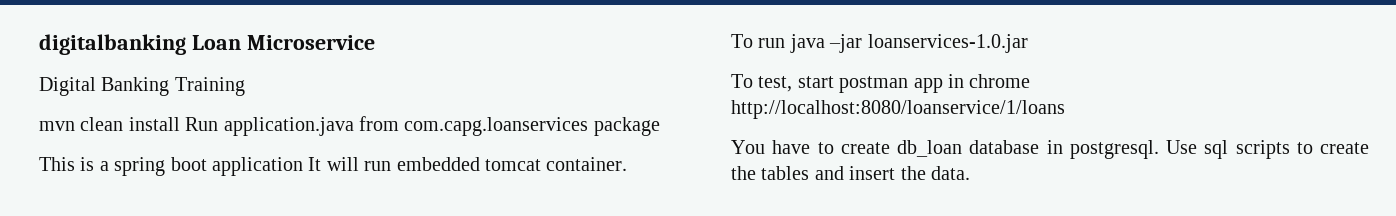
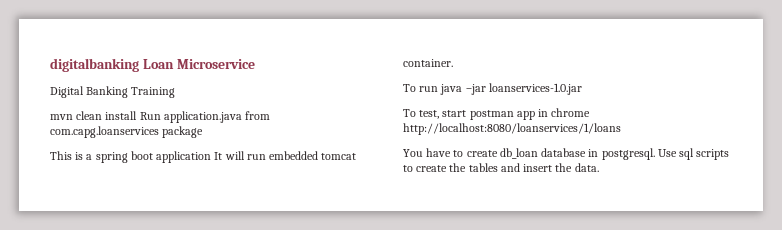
- To test, start postman app in chrome http://localhost:8080/loanservice/1/loans
+ To test, start postman app in chrome http://localhost:8080/loanservices/1/loans

